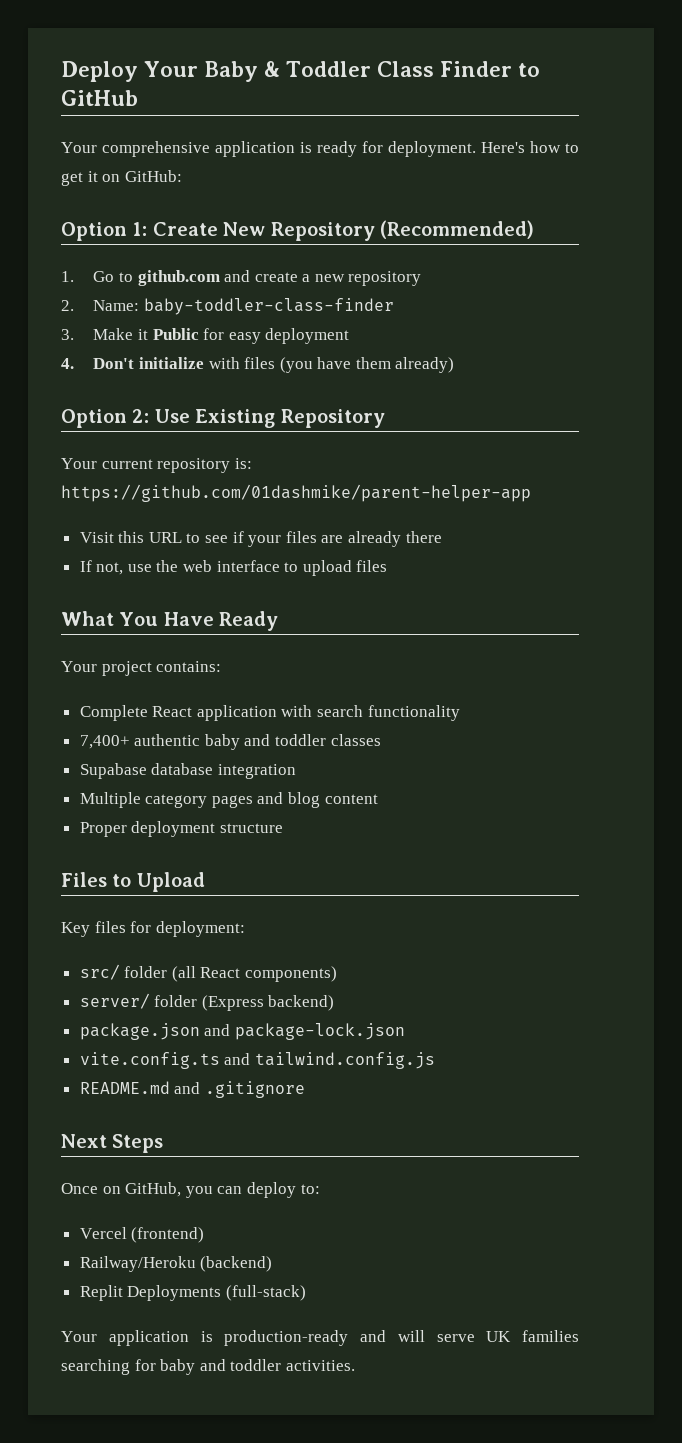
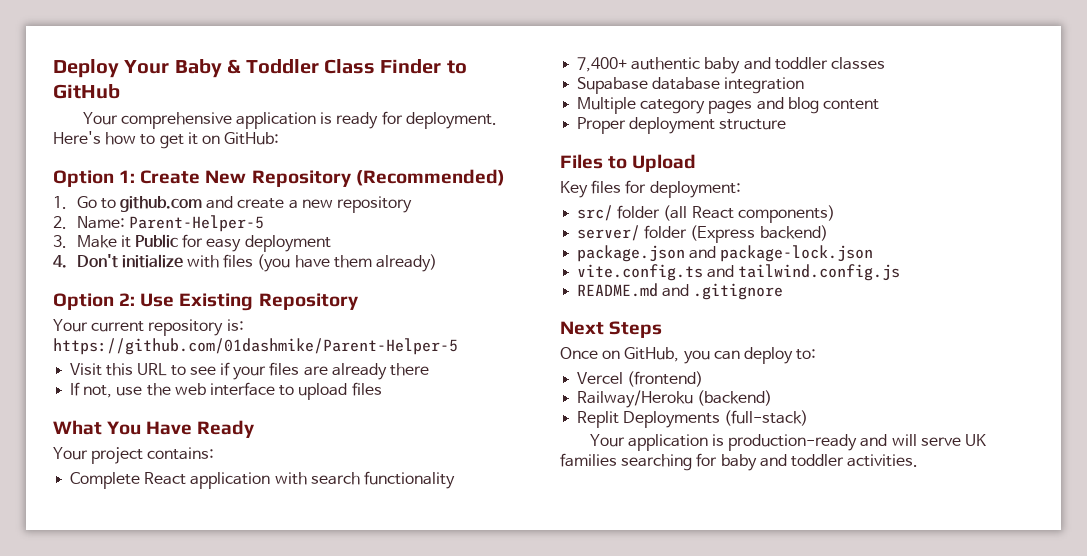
- 2. Name: baby-toddler-class-finder
+ 2. Name: Parent-Helper-5
- Your current repository is: https://github.com/01dashmike/parent-helper-app
+ Your current repository is: https://github.com/01dashmike/Parent-Helper-5

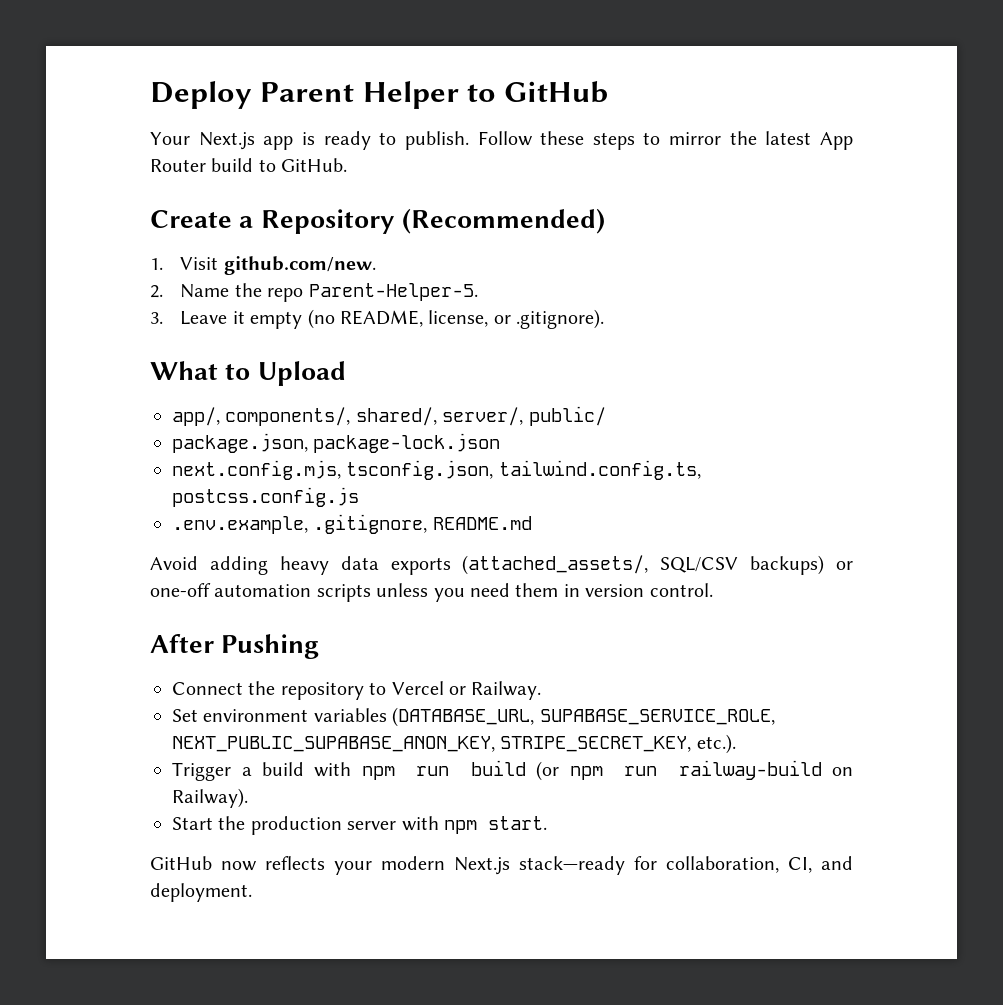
- Deploy Your Baby & Toddler Class Finder to GitHub
- Your comprehensive application is ready for deployment. Here's how to get it on GitHub:
- Option 1: Create New Repository (Recommended)
- 1. Go to github.com and create a new repository
- 2. Name: Parent-Helper-5
- 3. Make it Public for easy deployment
- 4. Don't initialize with files (you have them already)
- Option 2: Use Existing Repository
- Your current repository is: https://github.com/01dashmike/Parent-Helper-5
- Visit this URL to see if your files are already there
- If not, use the web interface to upload files
- What You Have Ready
- Your project contains:
- Complete React application with search functionality
- 7,400+ authentic baby and toddler classes
- Supabase database integration
- Multiple category pages and blog content
- Proper deployment structure
- Files to Upload
- Key files for deployment:
- src/ folder (all React components)
- server/ folder (Express backend)
- package.json and package-lock.json
- vite.config.ts and tailwind.config.js
- README.md and .gitignore
- Next Steps
- Once on GitHub, you can deploy to:
- Vercel (frontend)
- Railway/Heroku (backend)
- Replit Deployments (full-stack)
- Your application is production-ready and will serve UK families searching for baby and toddler activities.
+ Deploy Parent Helper to GitHub
+ Your Next.js app is ready to publish. Follow these steps to mirror the latest App Router build to GitHub.
+ Create a Repository (Recommended)
+ 1. Visit github.com/new.
+ 2. Name the repo Parent-Helper-5.
+ 3. Leave it empty (no README, license, or .gitignore).
+ What to Upload
+ app/, components/, shared/, server/, public/
+ package.json, package-lock.json
+ next.config.mjs, tsconfig.json, tailwind.config.ts, postcss.config.js
+ .env.example, .gitignore, README.md
+ Avoid adding heavy data exports (attached_assets/, SQL/CSV backups) or one-off automation scripts unless you need them in version control.
+ After Pushing
+ Connect the repository to Vercel or Railway.
+ Set environment variables (DATABASE_URL, SUPABASE_SERVICE_ROLE, NEXT_PUBLIC_SUPABASE_ANON_KEY, STRIPE_SECRET_KEY, etc.).
+ Trigger a build with npm run build (or npm run railway-build on Railway).
+ Start the production server with npm start.
+ GitHub now reflects your modern Next.js stack—ready for collaboration, CI, and deployment.

